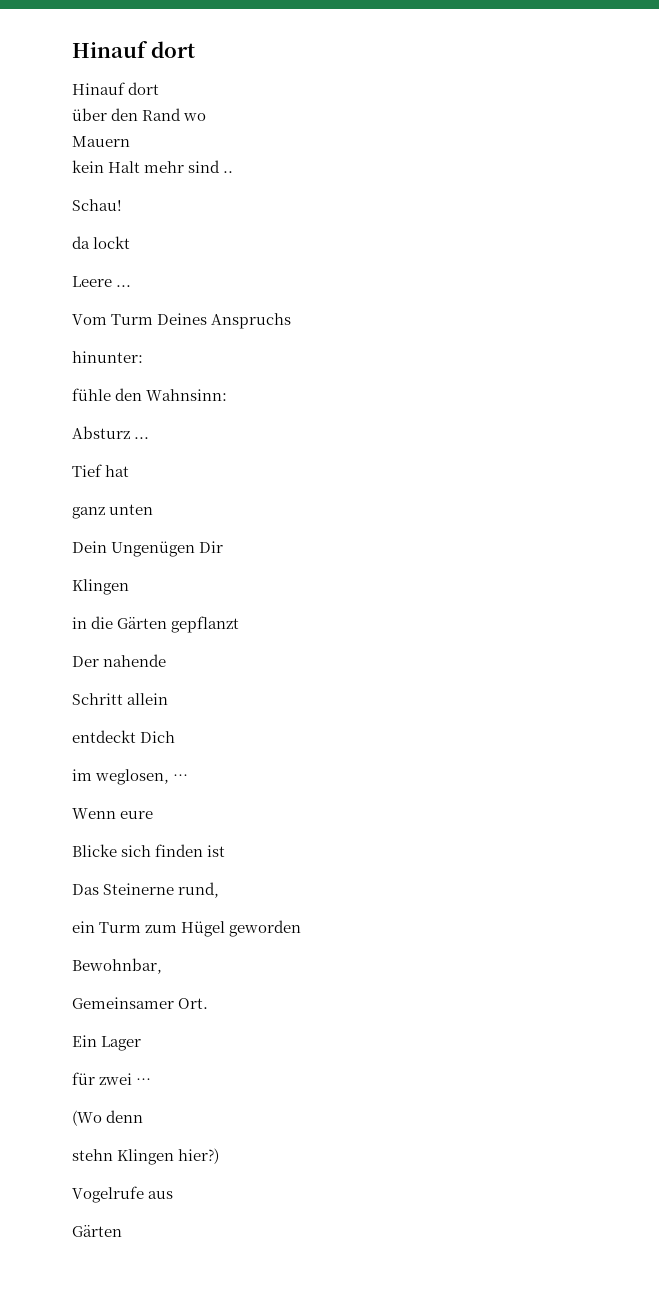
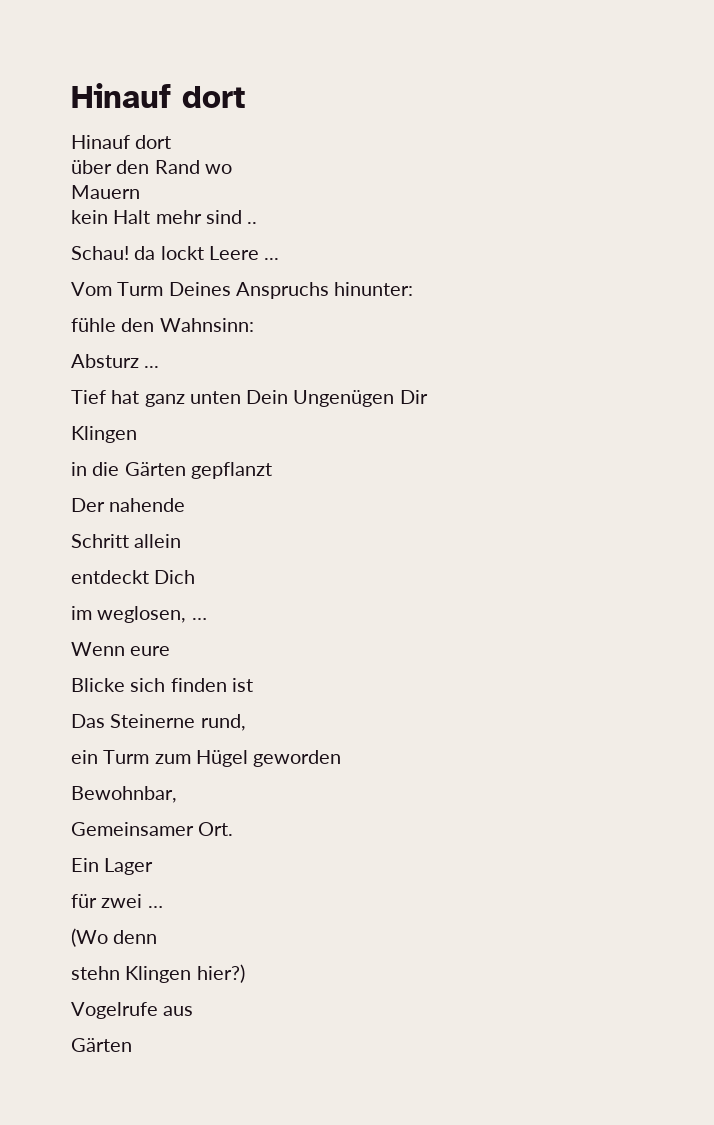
- Schau!
- da lockt
- Leere ...
+ Schau! da lockt Leere ...
- Vom Turm Deines Anspruchs
- hinunter:
+ Vom Turm Deines Anspruchs hinunter:
- Tief hat
- ganz unten
- Dein Ungenügen Dir
+ Tief hat ganz unten Dein Ungenügen Dir

